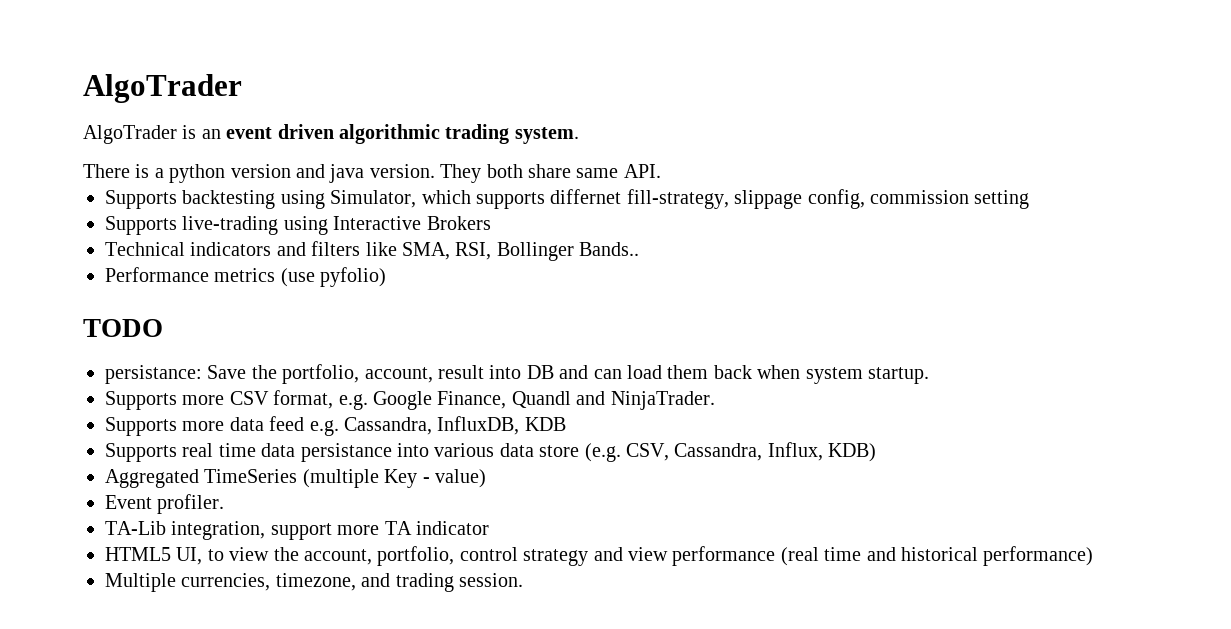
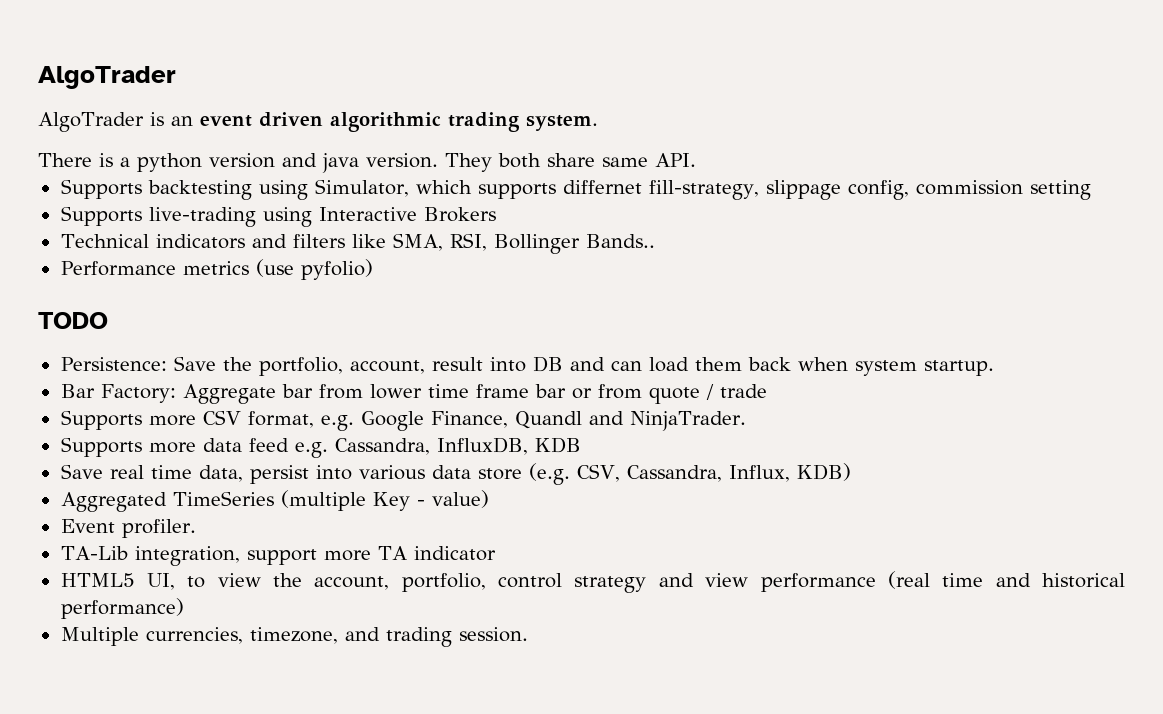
- persistance: Save the portfolio, account, result into DB and can load them back when system startup.
+ Persistence: Save the portfolio, account, result into DB and can load them back when system startup.
+ Bar Factory: Aggregate bar from lower time frame bar or from quote / trade
- Supports real time data persistance into various data store (e.g. CSV, Cassandra, Influx, KDB)
+ Save real time data, persist into various data store (e.g. CSV, Cassandra, Influx, KDB)

